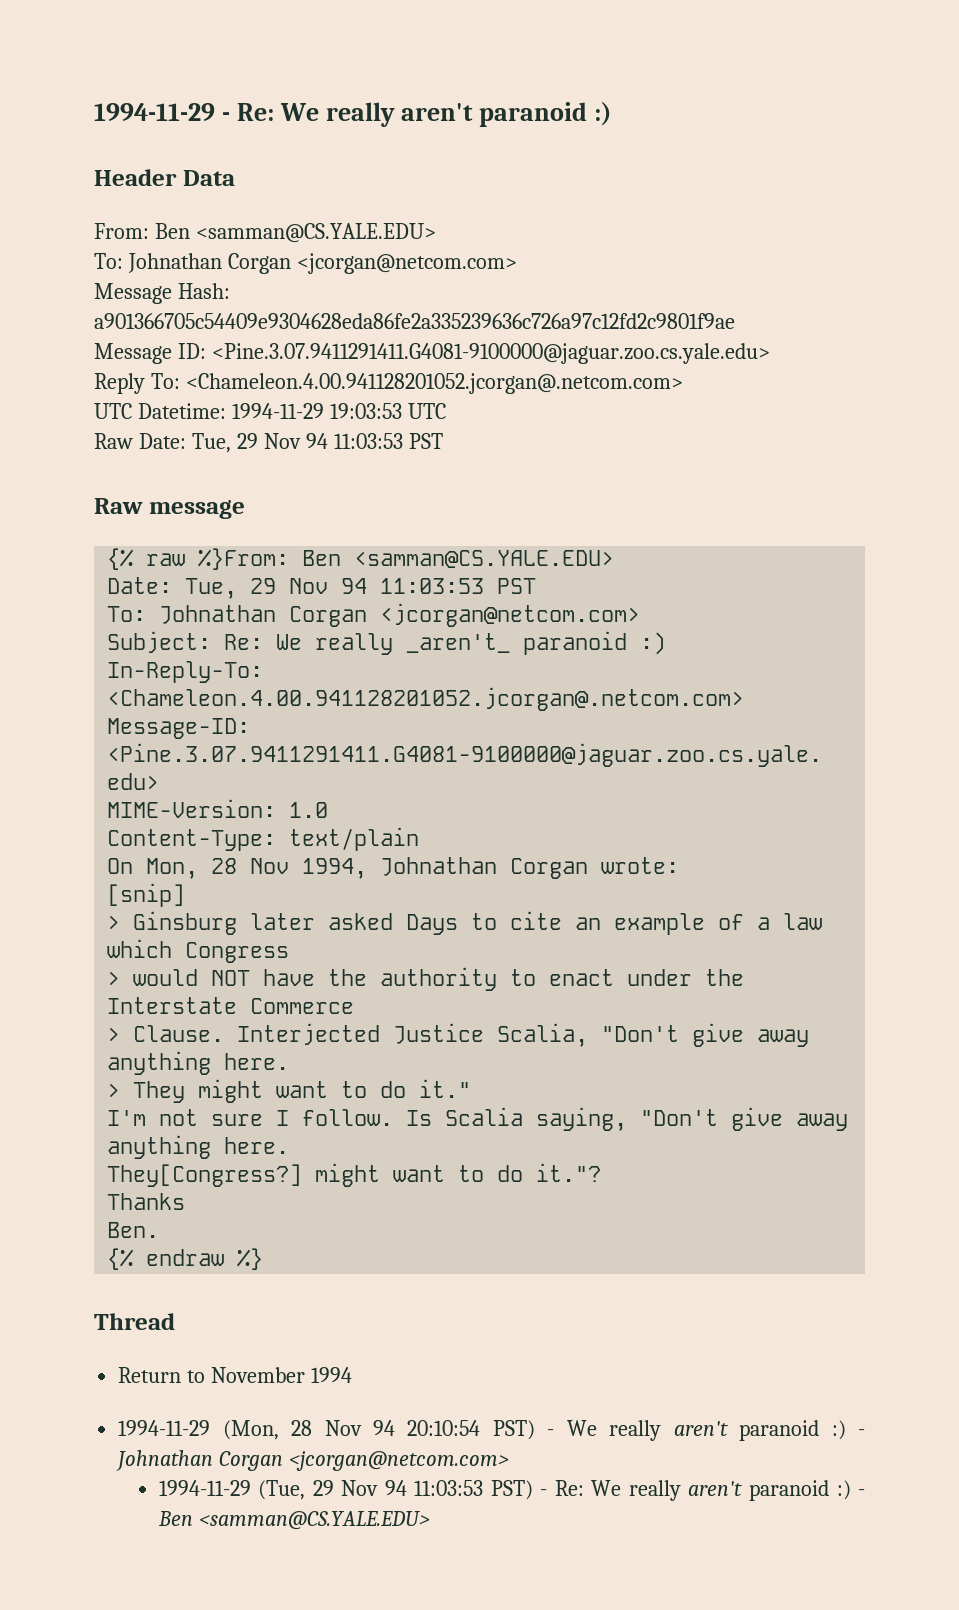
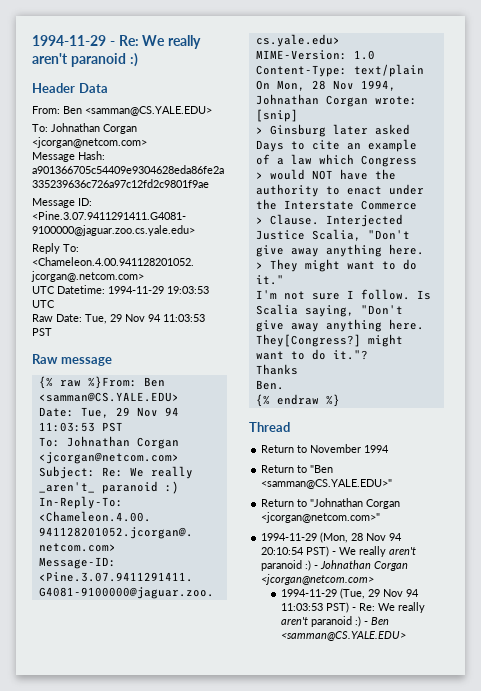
+ Return to "Ben <samman@CS.YALE.EDU>"
+ Return to "Johnathan Corgan <jcorgan@netcom.com>"

